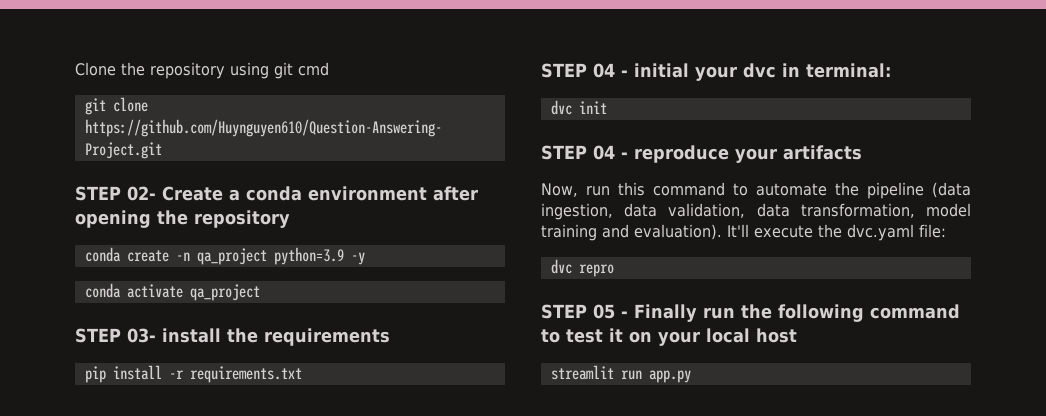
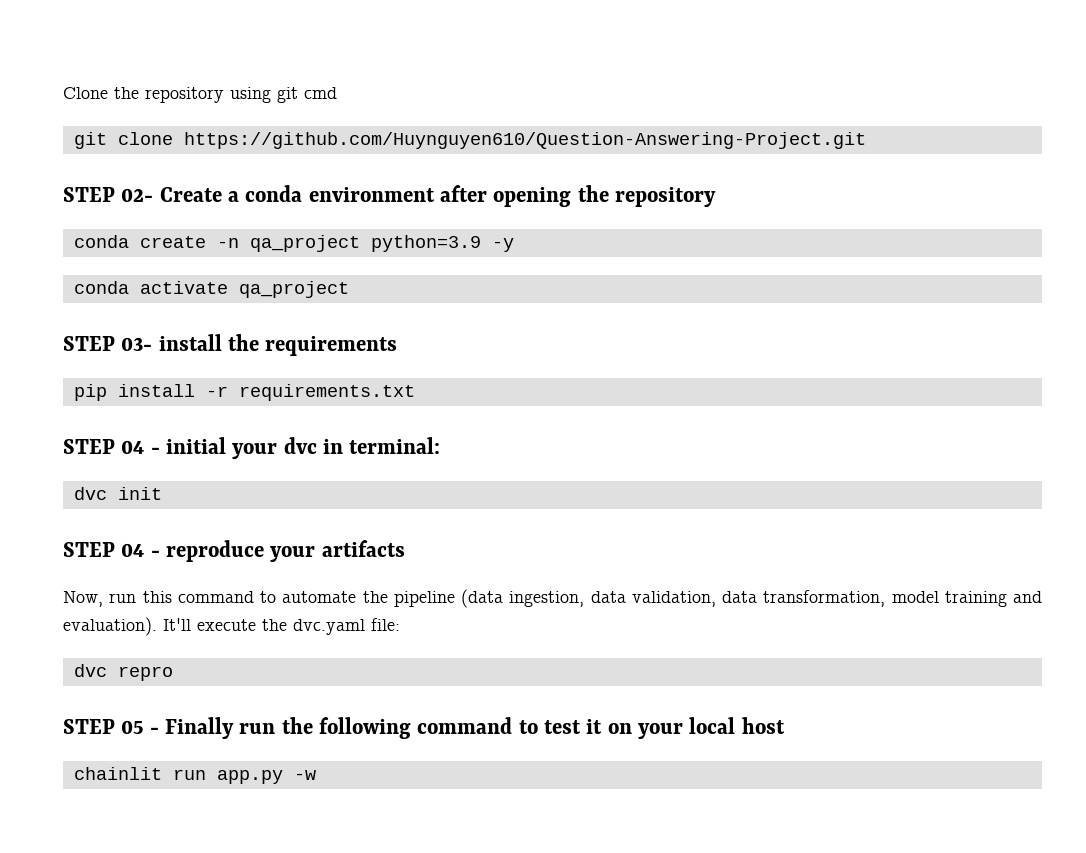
- streamlit run app.py
+ chainlit run app.py -w

